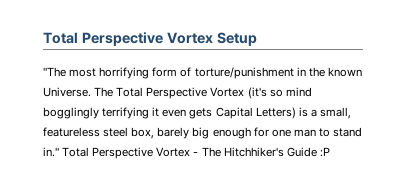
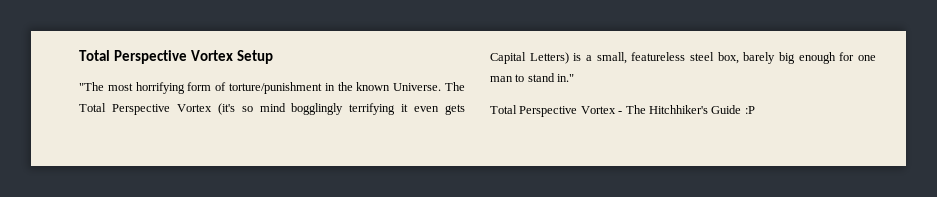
- The Total Perspective Vortex (it's so mind bogglingly terrifying it even gets Capital Letters) is a small, featureless steel box, barely big enough for one man to stand in." Total Perspective Vortex - The Hitchhiker's Guide :P
+ The Total Perspective Vortex (it's so mind bogglingly terrifying it even gets Capital Letters) is a small, featureless steel box, barely big enough for one man to stand in."
+ Total Perspective Vortex - The Hitchhiker's Guide :P

